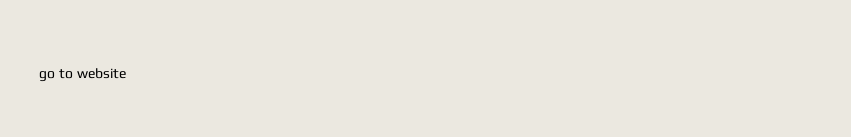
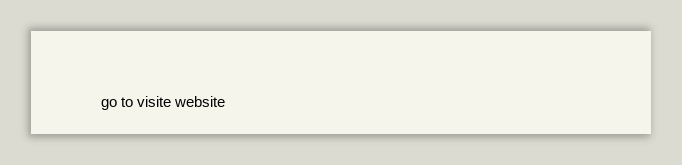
- go to website
+ go to visite website

